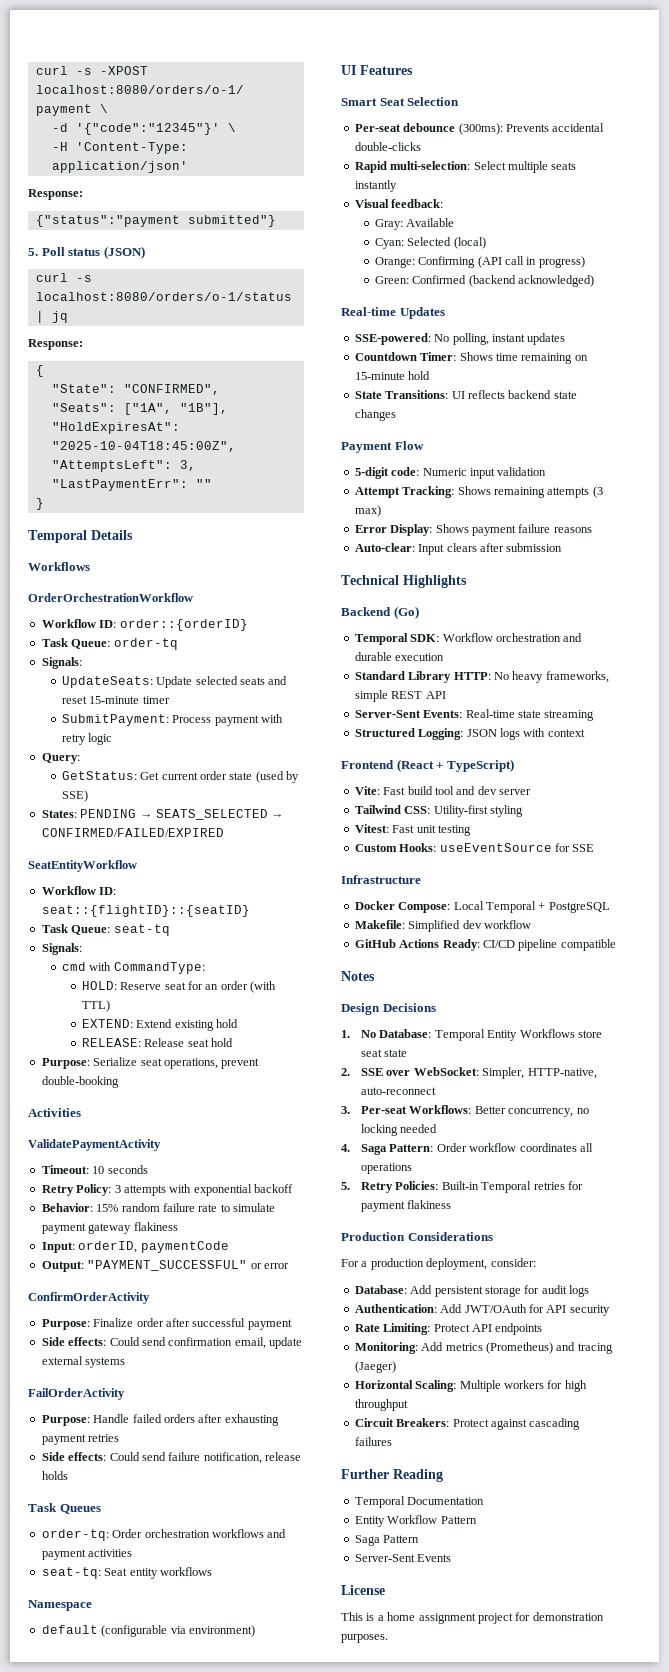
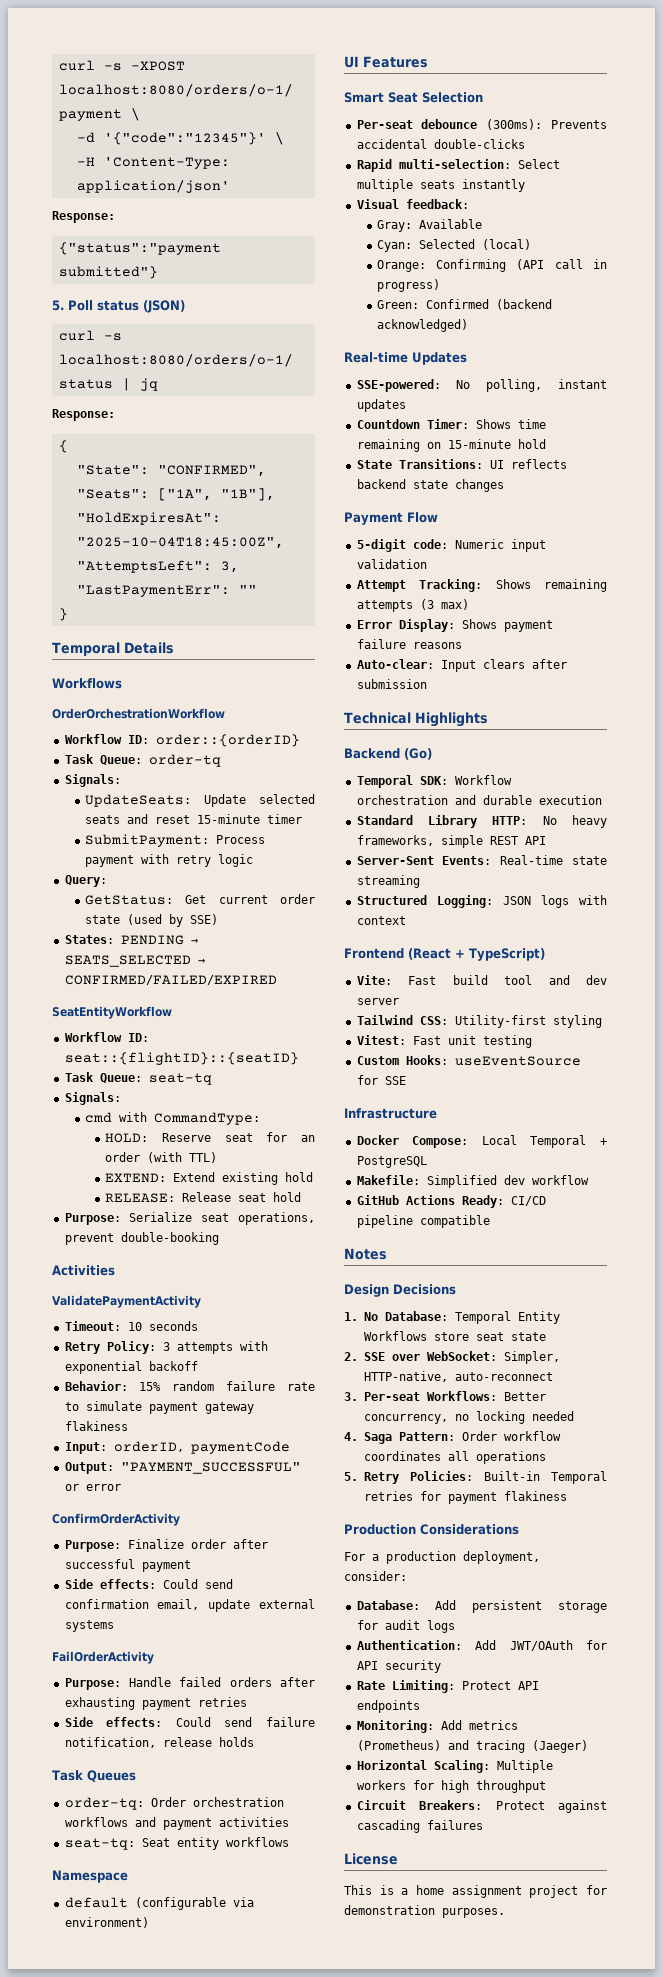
- Further Reading
- Temporal Documentation
- Entity Workflow Pattern
- Saga Pattern
- Server-Sent Events

